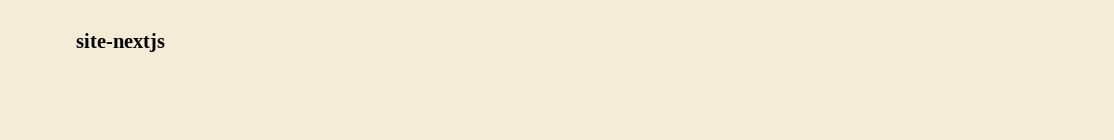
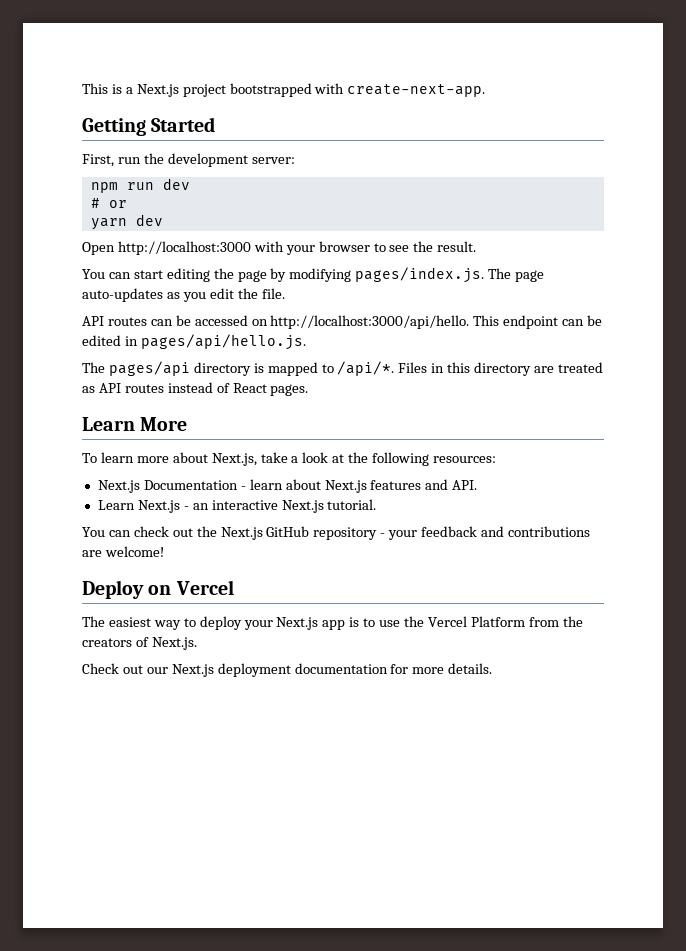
- site-nextjs
+ This is a Next.js project bootstrapped with create-next-app.
+ Getting Started
+ First, run the development server:
+ npm run dev
+ # or
+ yarn dev
+ Open http://localhost:3000 with your browser to see the result.
+ You can start editing the page by modifying pages/index.js. The page auto-updates as you edit the file.
+ API routes can be accessed on http://localhost:3000/api/hello. This endpoint can be edited in pages/api/hello.js.
+ The pages/api directory is mapped to /api/*. Files in this directory are treated as API routes instead of React pages.
+ Learn More
+ To learn more about Next.js, take a look at the following resources:
+ Next.js Documentation - learn about Next.js features and API.
+ Learn Next.js - an interactive Next.js tutorial.
+ You can check out the Next.js GitHub repository - your feedback and contributions are welcome!
+ Deploy on Vercel
+ The easiest way to deploy your Next.js app is to use the Vercel Platform from the creators of Next.js.
+ Check out our Next.js deployment documentation for more details.

